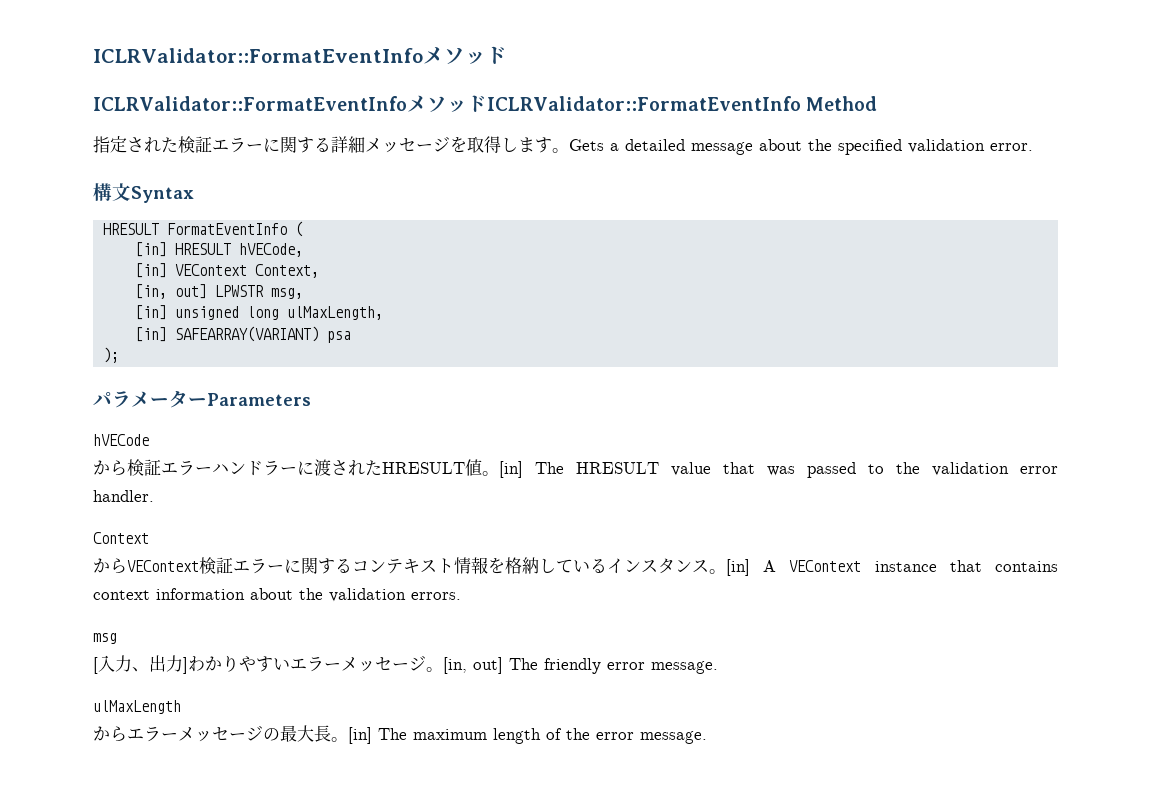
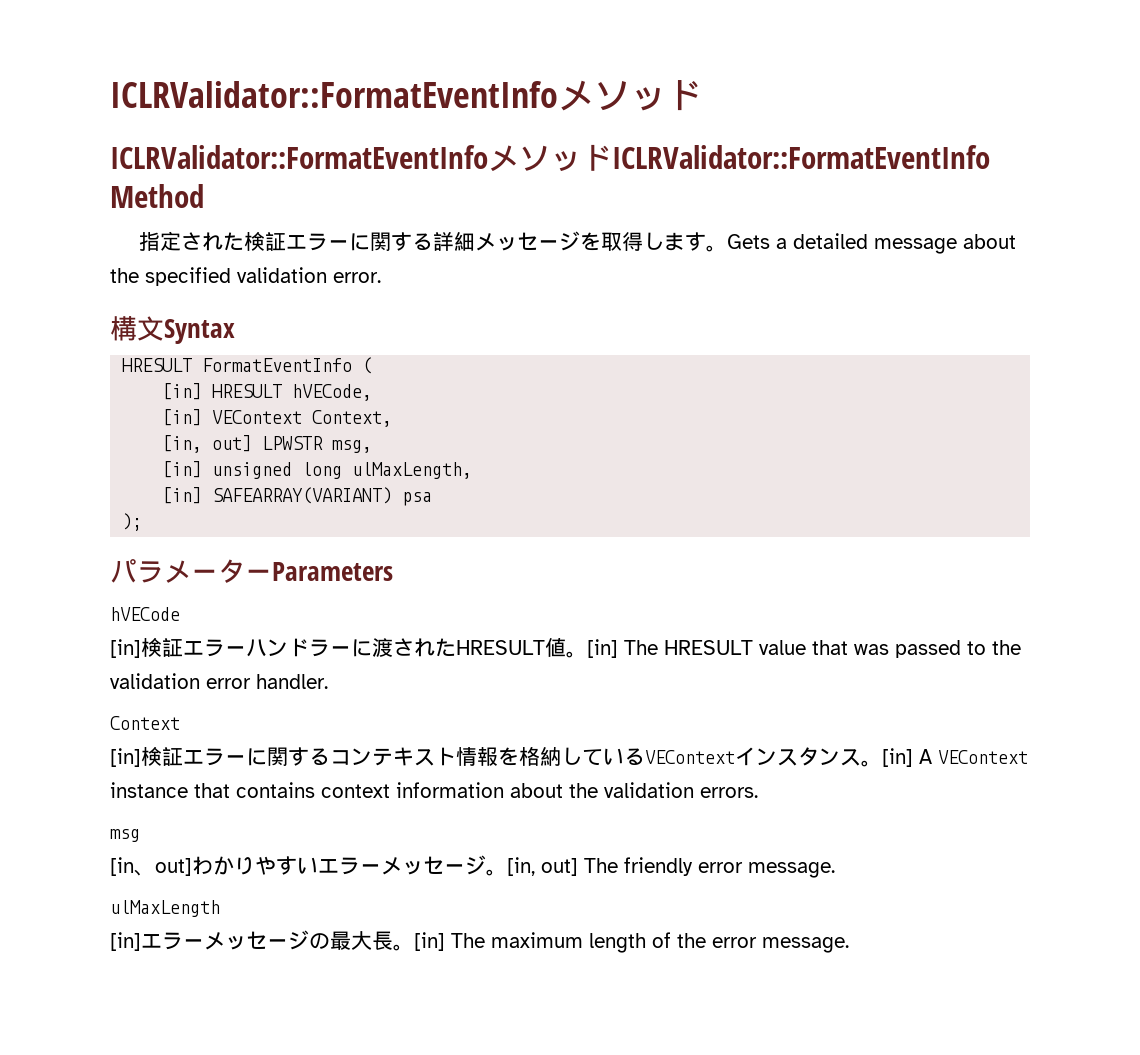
- から検証エラーハンドラーに渡されたHRESULT値。
+ [in]検証エラーハンドラーに渡されたHRESULT値。
- からVEContext検証エラーに関するコンテキスト情報を格納しているインスタンス。
+ [in]検証エラーに関するコンテキスト情報を格納しているVEContextインスタンス。
- [入力、出力]わかりやすいエラーメッセージ。
+ [in、out]わかりやすいエラーメッセージ。
- からエラーメッセージの最大長。
+ [in]エラーメッセージの最大長。

